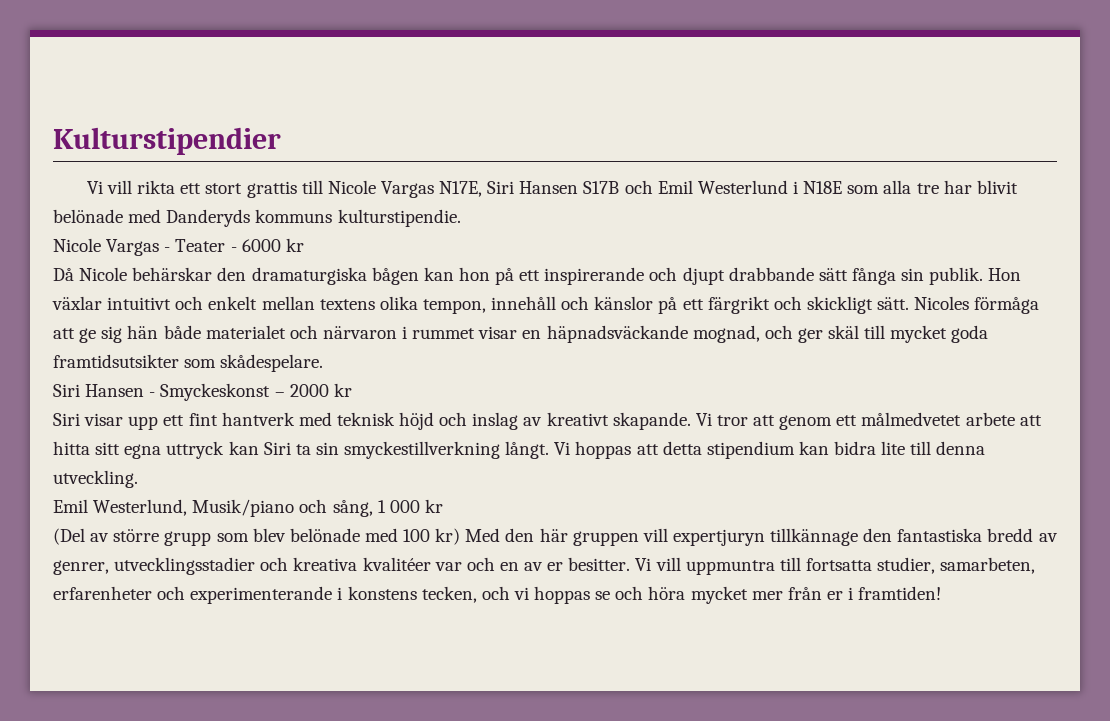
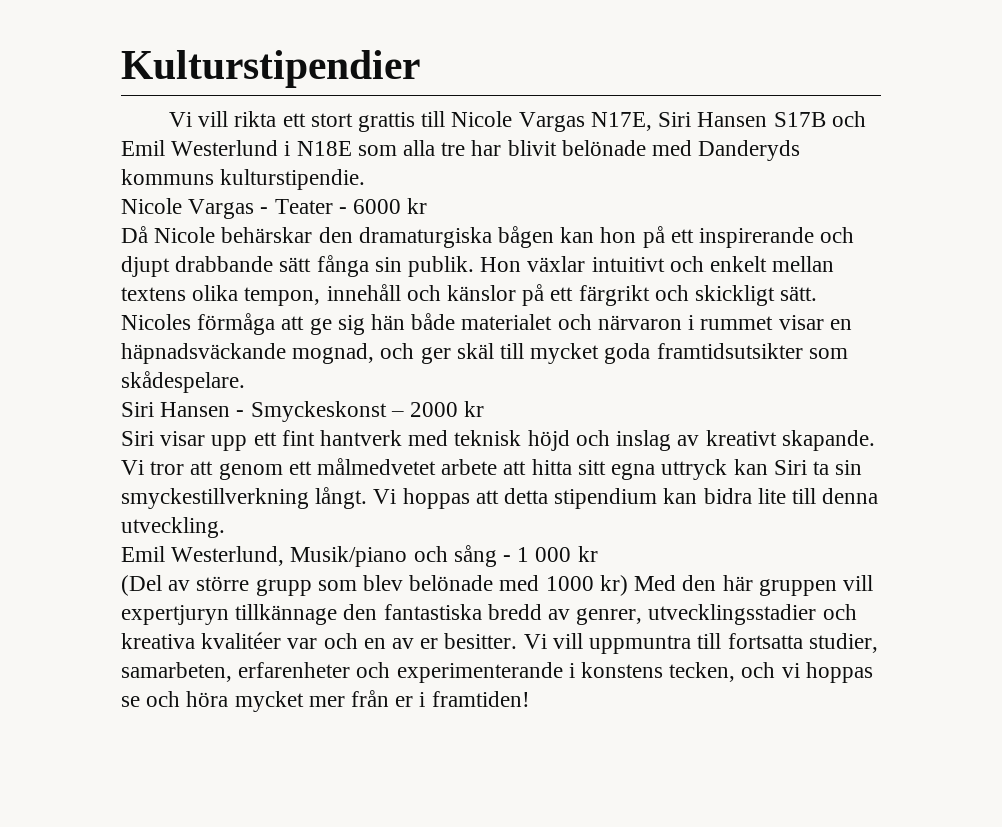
- Emil Westerlund, Musik/piano och sång, 1 000 kr
+ Emil Westerlund, Musik/piano och sång - 1 000 kr
- (Del av större grupp som blev belönade med 100 kr) Med den här gruppen vill expertjuryn tillkännage den fantastiska bredd av genrer, utvecklingsstadier och kreativa kvalitéer var och en av er besitter.
+ (Del av större grupp som blev belönade med 1000 kr) Med den här gruppen vill expertjuryn tillkännage den fantastiska bredd av genrer, utvecklingsstadier och kreativa kvalitéer var och en av er besitter.

